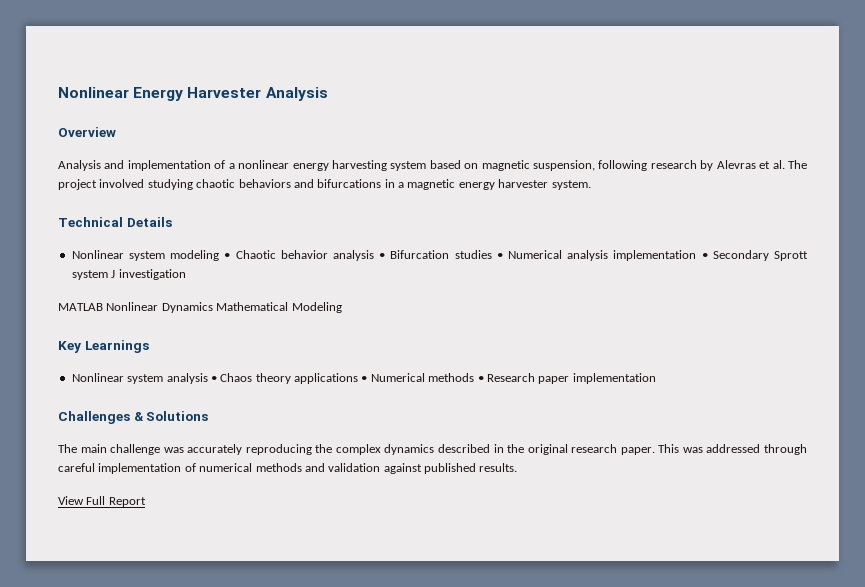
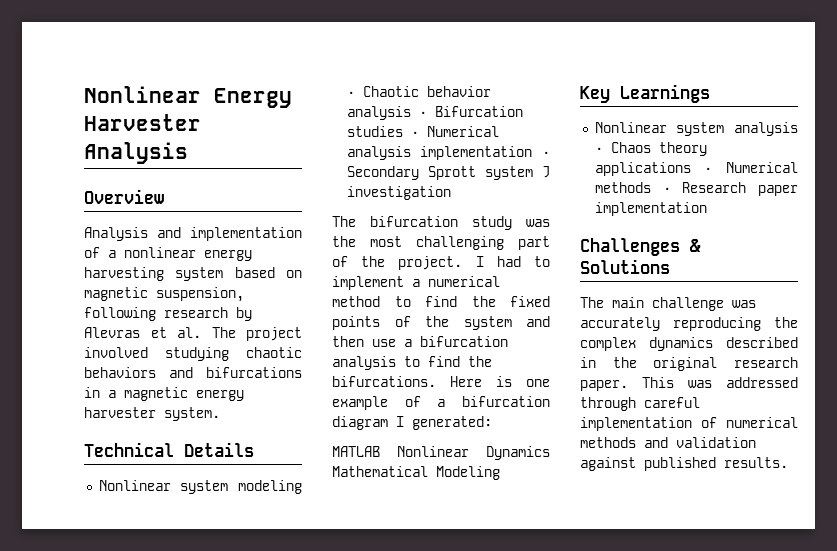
+ The bifurcation study was the most challenging part of the project. I had to implement a numerical method to find the fixed points of the system and then use a bifurcation analysis to find the bifurcations. Here is one example of a bifurcation diagram I generated:
- View Full Report

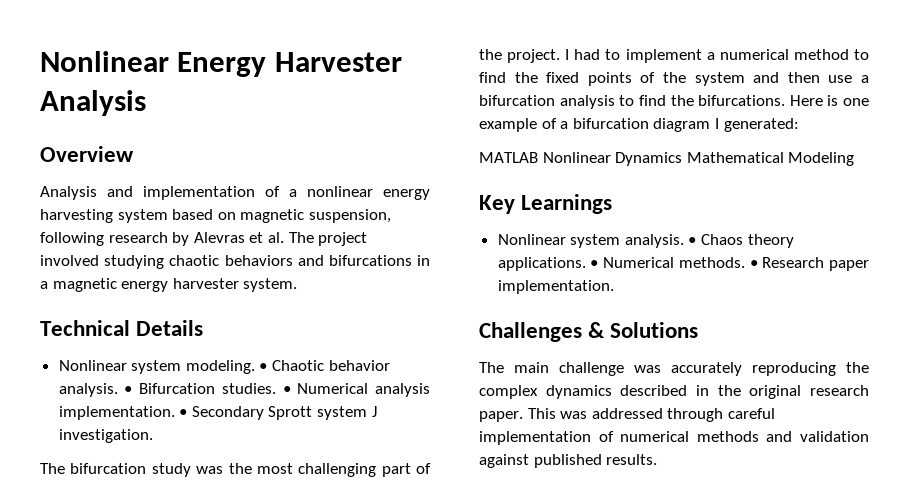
- Nonlinear system modeling • Chaotic behavior analysis • Bifurcation studies • Numerical analysis implementation • Secondary Sprott system J investigation
+ Nonlinear system modeling. • Chaotic behavior analysis. • Bifurcation studies. • Numerical analysis implementation. • Secondary Sprott system J investigation.
- Nonlinear system analysis • Chaos theory applications • Numerical methods • Research paper implementation
+ Nonlinear system analysis. • Chaos theory applications. • Numerical methods. • Research paper implementation.

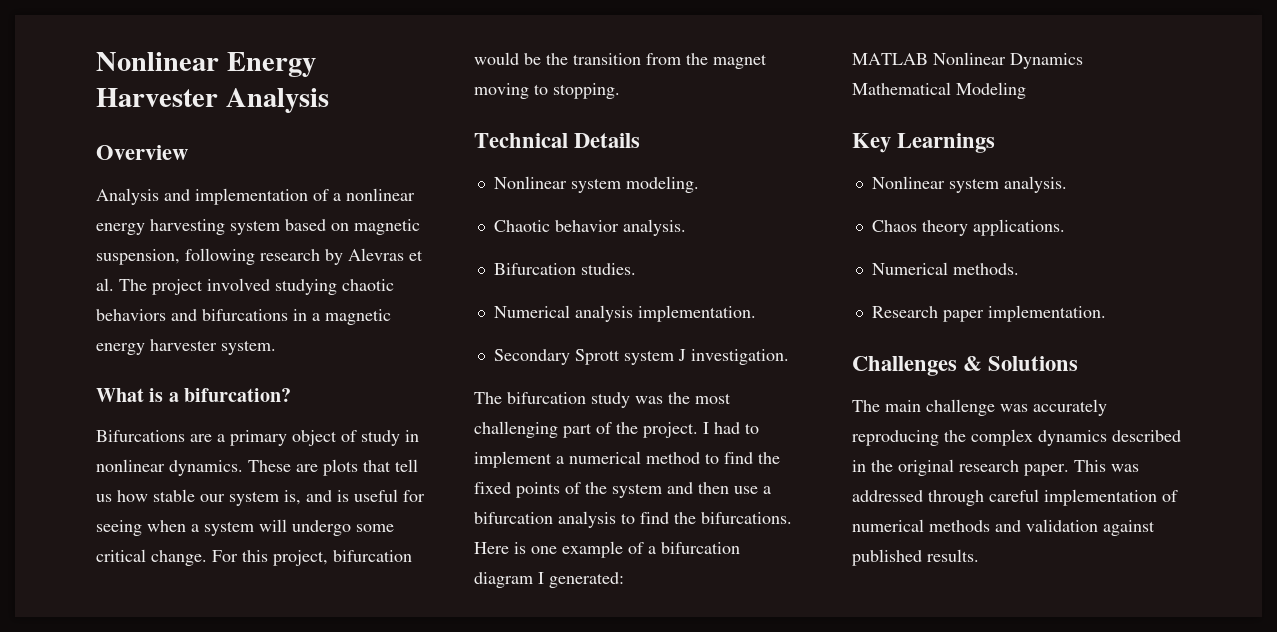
+ What is a bifurcation?
+ Bifurcations are a primary object of study in nonlinear dynamics. These are plots that tell us how stable our system is, and is useful for seeing when a system will undergo some critical change. For this project, bifurcation would be the transition from the magnet moving to stopping.
- Nonlinear system modeling. • Chaotic behavior analysis. • Bifurcation studies. • Numerical analysis implementation. • Secondary Sprott system J investigation.
+ Nonlinear system modeling.
+ Chaotic behavior analysis.
+ Bifurcation studies.
+ Numerical analysis implementation.
+ Secondary Sprott system J investigation.
- Nonlinear system analysis. • Chaos theory applications. • Numerical methods. • Research paper implementation.
+ Nonlinear system analysis.
+ Chaos theory applications.
+ Numerical methods.
+ Research paper implementation.

